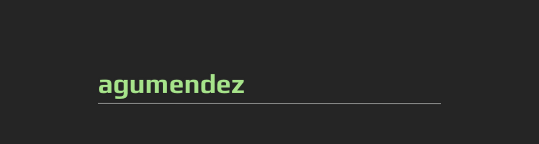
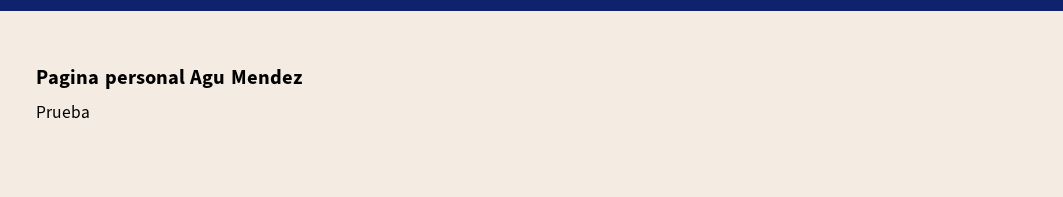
- agumendez
+ Pagina personal Agu Mendez
+ Prueba

